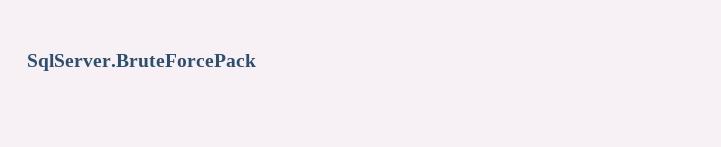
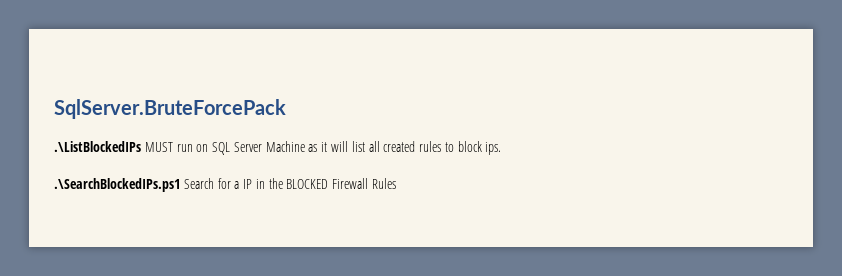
+ .\ListBlockedIPs MUST run on SQL Server Machine as it will list all created rules to block ips.
+ .\SearchBlockedIPs.ps1 Search for a IP in the BLOCKED Firewall Rules

